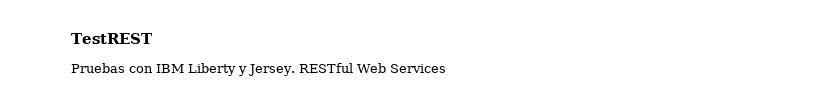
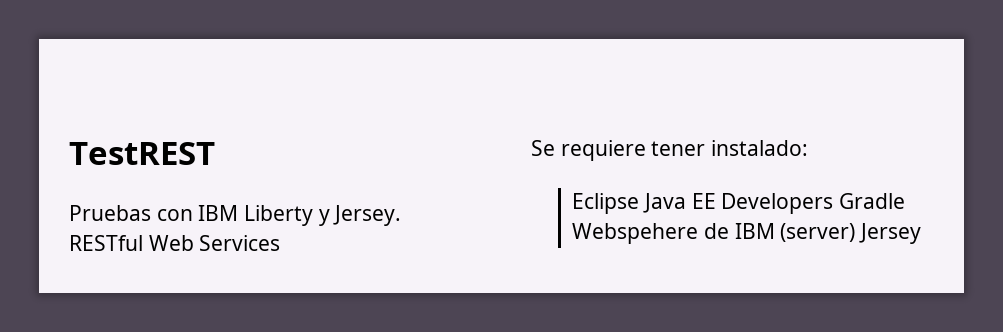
+ Se requiere tener instalado:
+ Eclipse Java EE Developers Gradle Webspehere de IBM (server) Jersey

